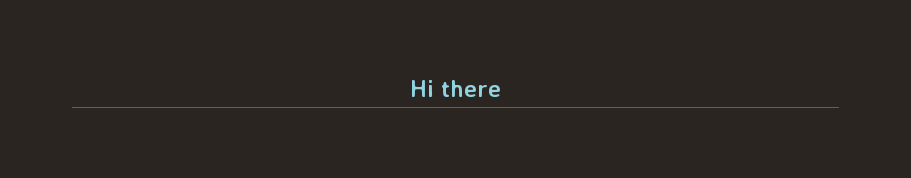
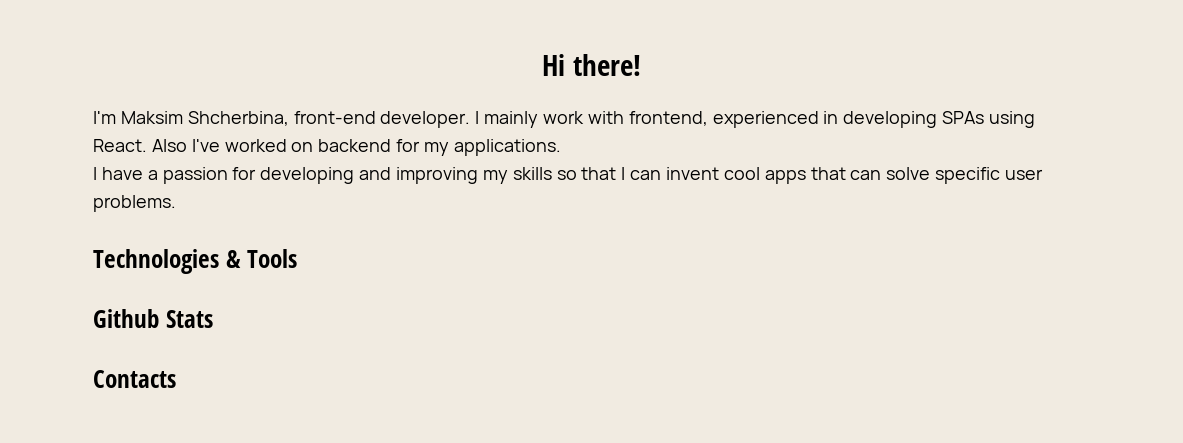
- Hi there
+ Hi there!
+ I'm Maksim Shcherbina, front-end developer. I mainly work with frontend, experienced in developing SPAs using React. Also I've worked on backend for my applications.
+ I have a passion for developing and improving my skills so that I can invent cool apps that can solve specific user problems.
+ Technologies & Tools
+ Github Stats
+ Contacts

